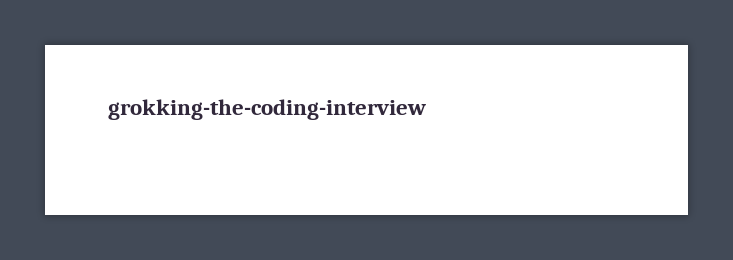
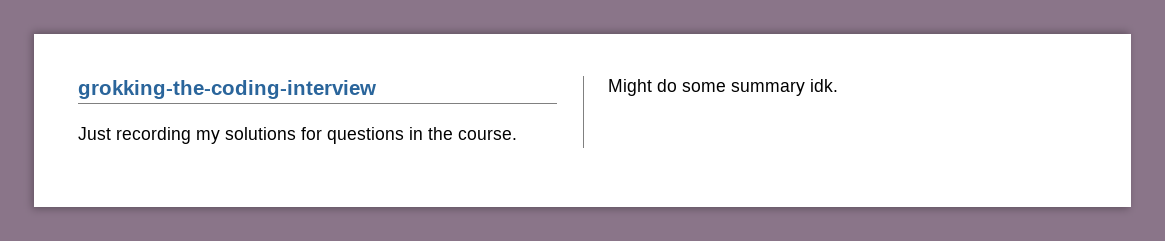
+ Just recording my solutions for questions in the course. Might do some summary idk.

